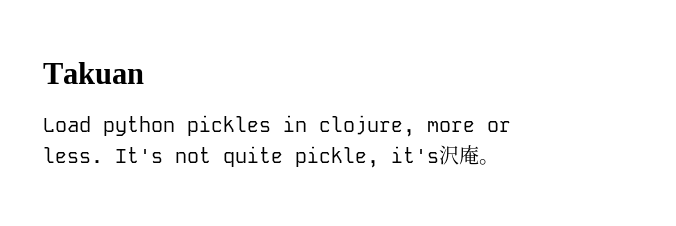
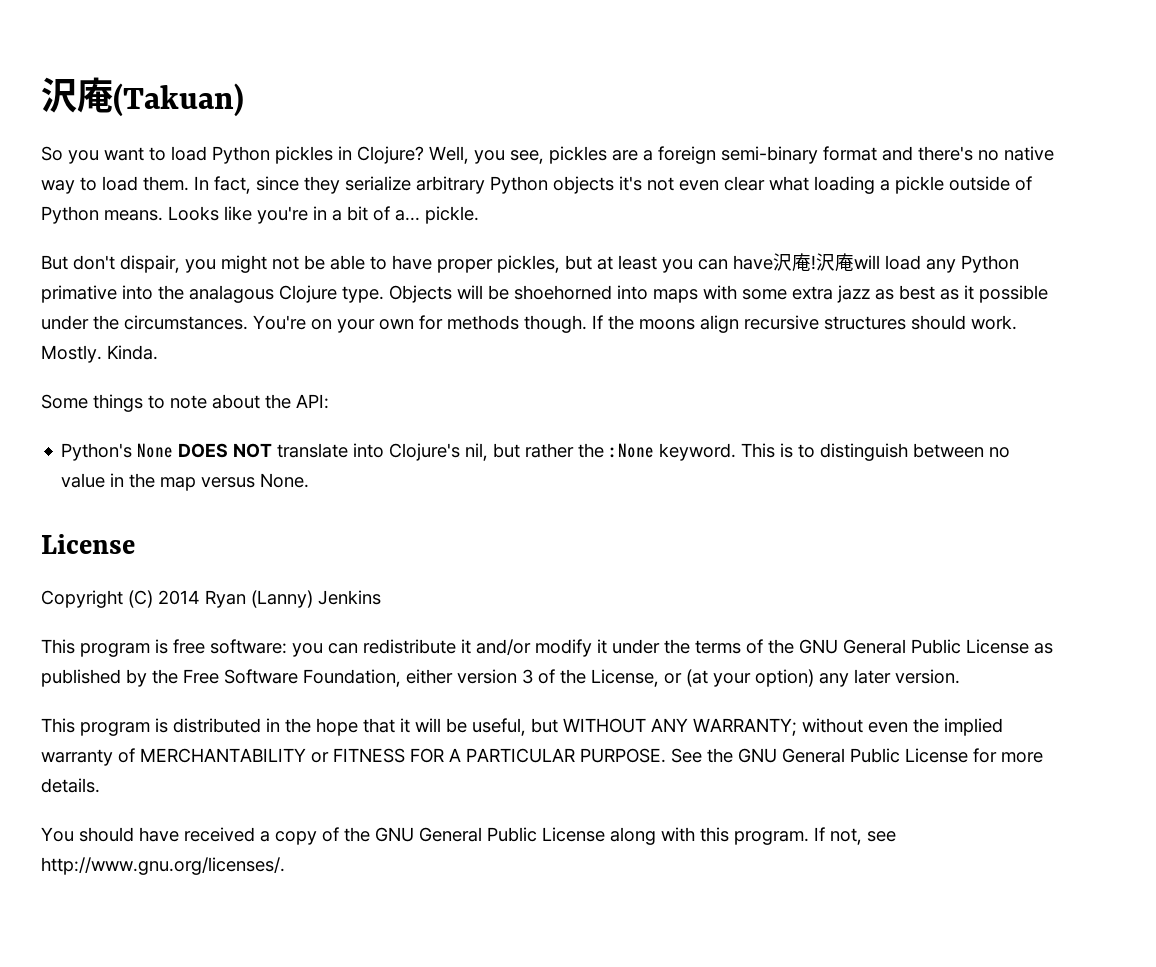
- Takuan
- Load python pickles in clojure, more or less. It's not quite pickle, it's沢庵。
+ 沢庵(Takuan)
+ So you want to load Python pickles in Clojure? Well, you see, pickles are a foreign semi-binary format and there's no native way to load them. In fact, since they serialize arbitrary Python objects it's not even clear what loading a pickle outside of Python means. Looks like you're in a bit of a... pickle.
+ But don't dispair, you might not be able to have proper pickles, but at least you can have沢庵!沢庵will load any Python primative into the analagous Clojure type. Objects will be shoehorned into maps with some extra jazz as best as it possible under the circumstances. You're on your own for methods though. If the moons align recursive structures should work. Mostly. Kinda.
+ Some things to note about the API:
+ Python's None DOES NOT translate into Clojure's nil, but rather the :None keyword. This is to distinguish between no value in the map versus None.
+ License
+ Copyright (C) 2014 Ryan (Lanny) Jenkins
+ This program is free software: you can redistribute it and/or modify it under the terms of the GNU General Public License as published by the Free Software Foundation, either version 3 of the License, or (at your option) any later version.
+ This program is distributed in the hope that it will be useful, but WITHOUT ANY WARRANTY; without even the implied warranty of MERCHANTABILITY or FITNESS FOR A PARTICULAR PURPOSE. See the GNU General Public License for more details.
+ You should have received a copy of the GNU General Public License along with this program. If not, see http://www.gnu.org/licenses/.

